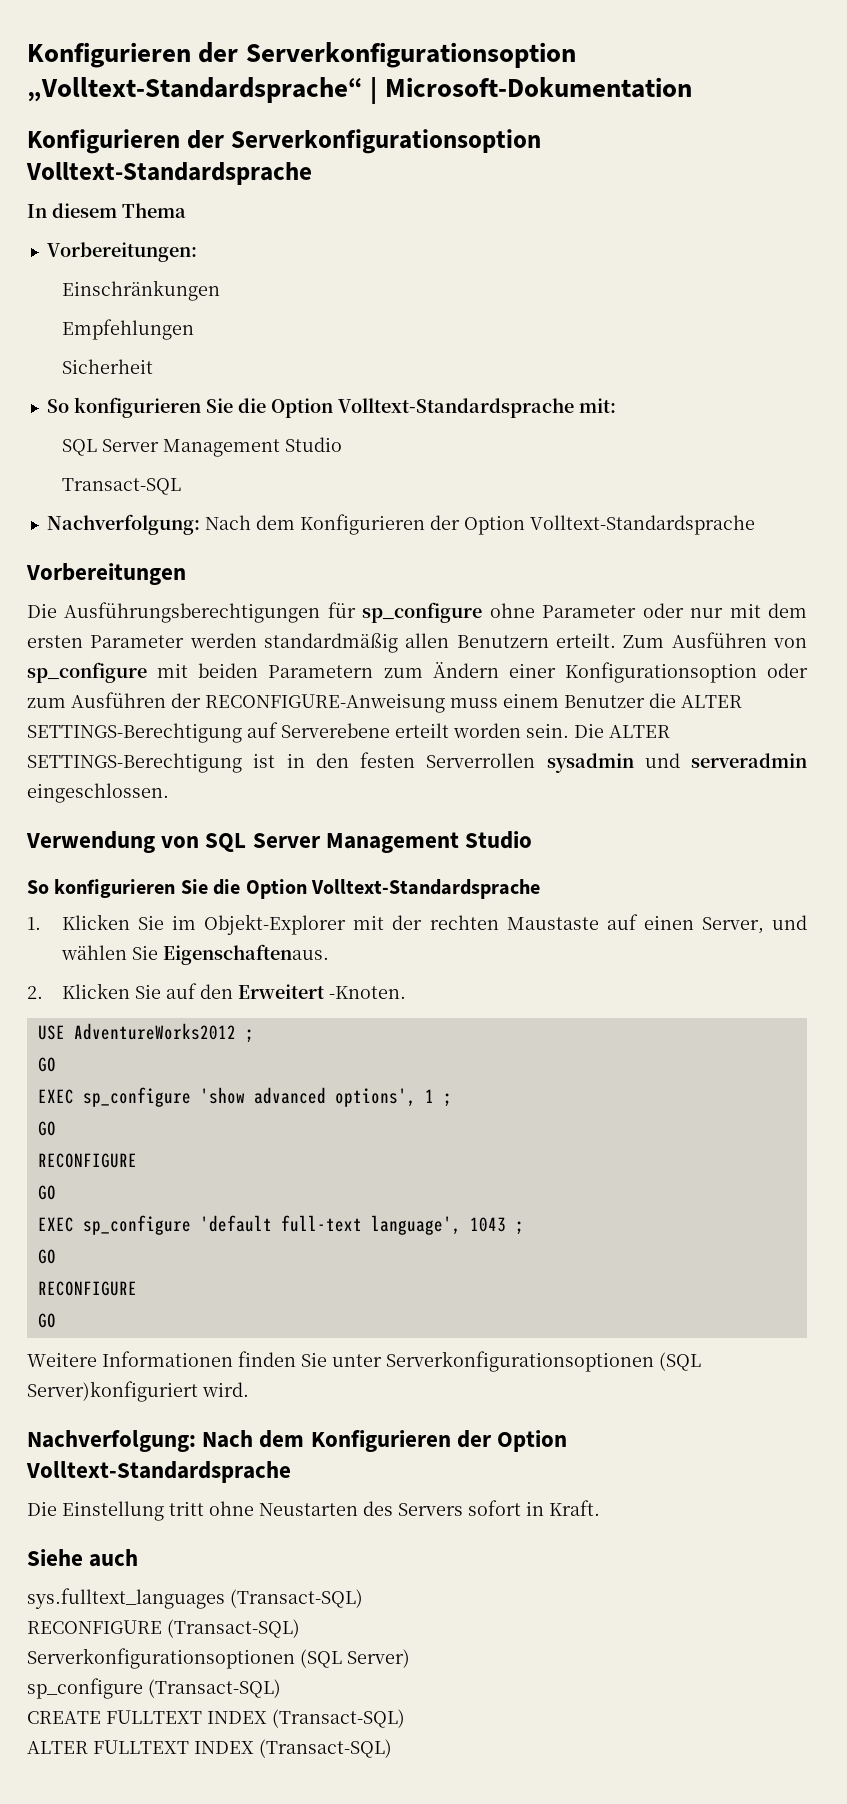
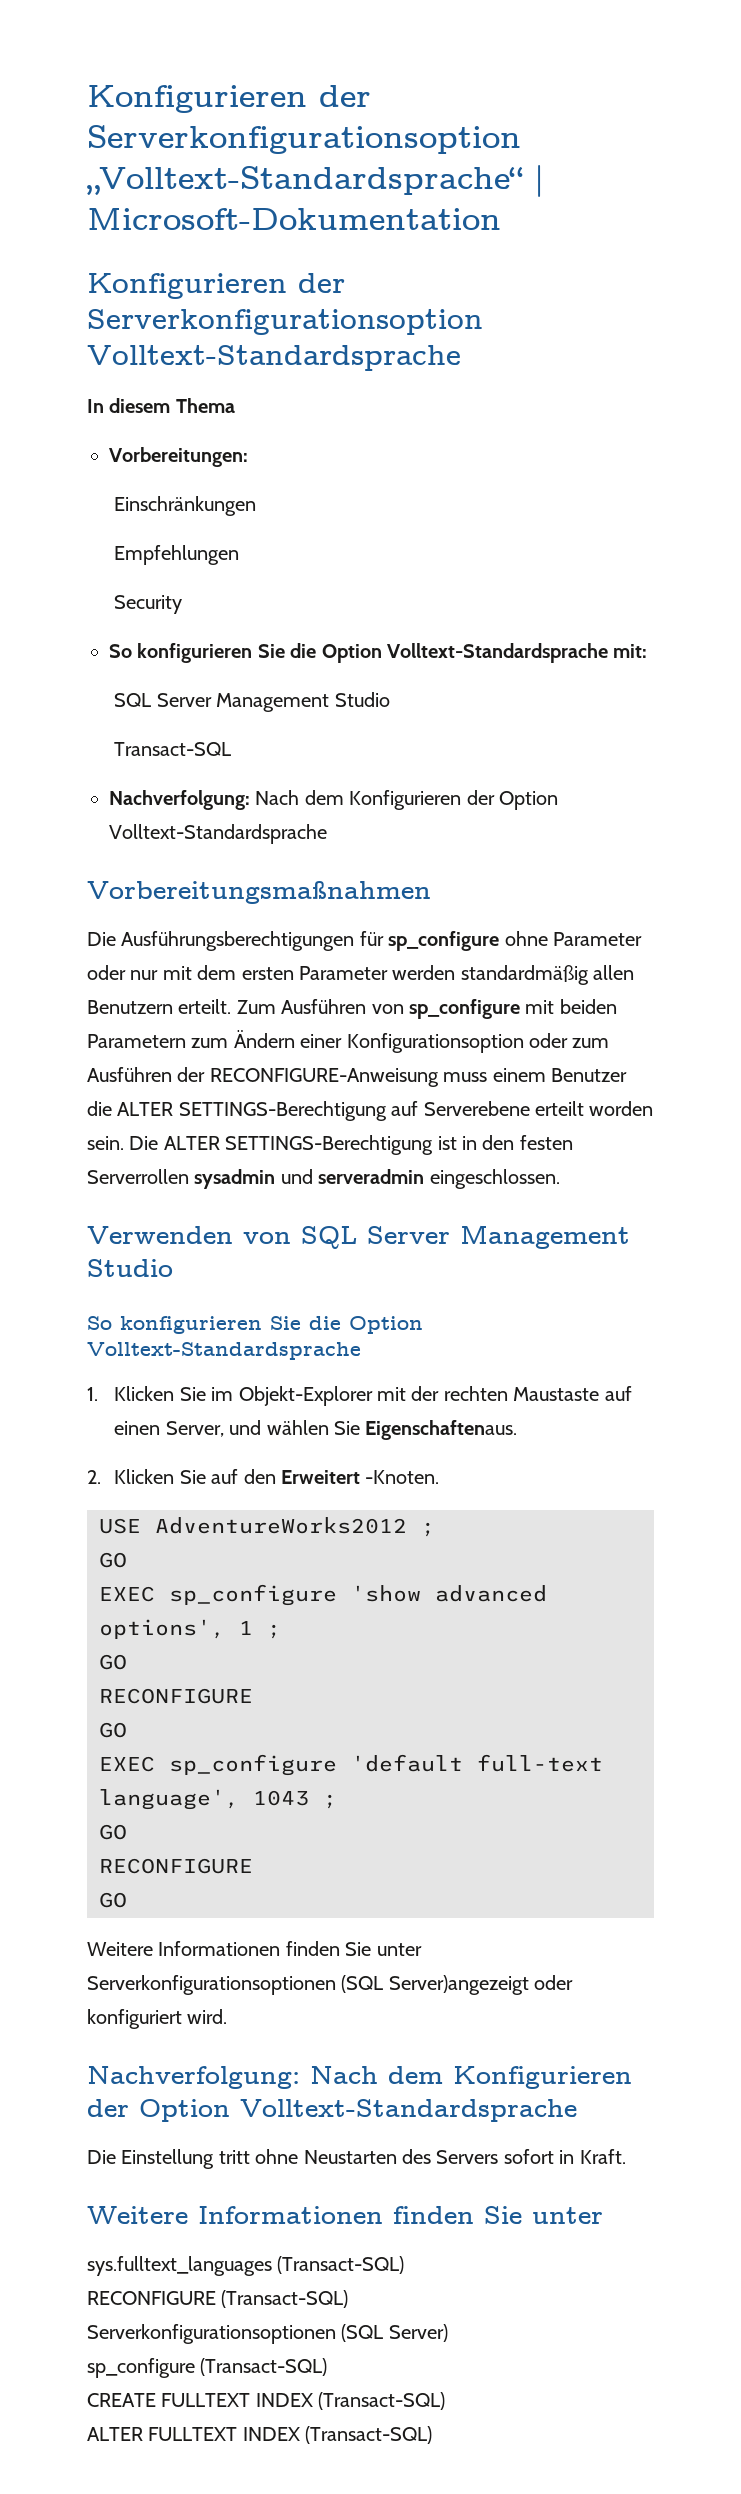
- Sicherheit
+ Security
- Vorbereitungen
+ Vorbereitungsmaßnahmen
- Verwendung von SQL Server Management Studio
+ Verwenden von SQL Server Management Studio
- Weitere Informationen finden Sie unter Serverkonfigurationsoptionen (SQL Server)konfiguriert wird.
+ Weitere Informationen finden Sie unter Serverkonfigurationsoptionen (SQL Server)angezeigt oder konfiguriert wird.
  Die Einstellung tritt ohne Neustarten des Servers sofort in Kraft.
- Siehe auch
+ Weitere Informationen finden Sie unter

